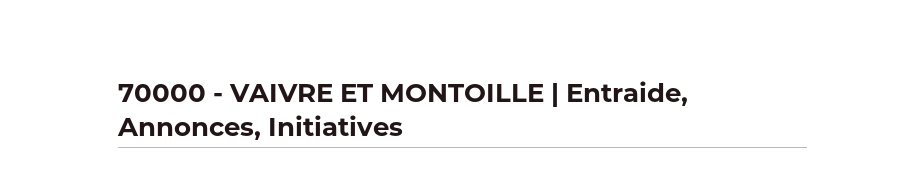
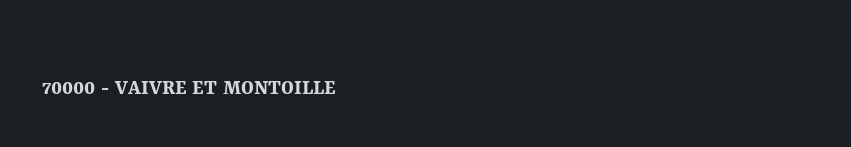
- 70000 - VAIVRE ET MONTOILLE | Entraide, Annonces, Initiatives
+ 70000 - VAIVRE ET MONTOILLE

